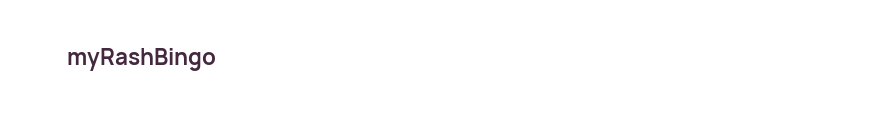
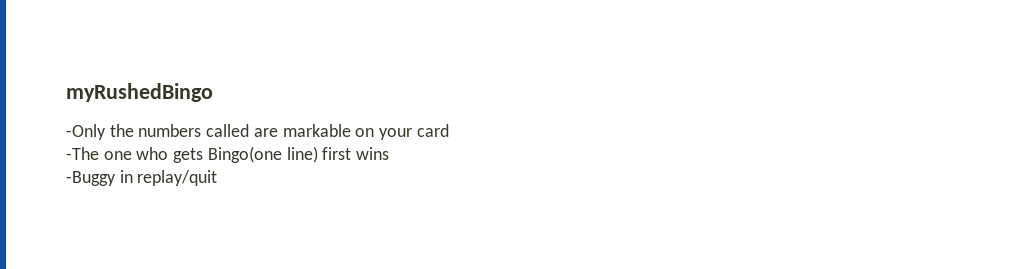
- myRashBingo
+ myRushedBingo
+ -Only the numbers called are markable on your card
+ -The one who gets Bingo(one line) first wins
+ -Buggy in replay/quit

